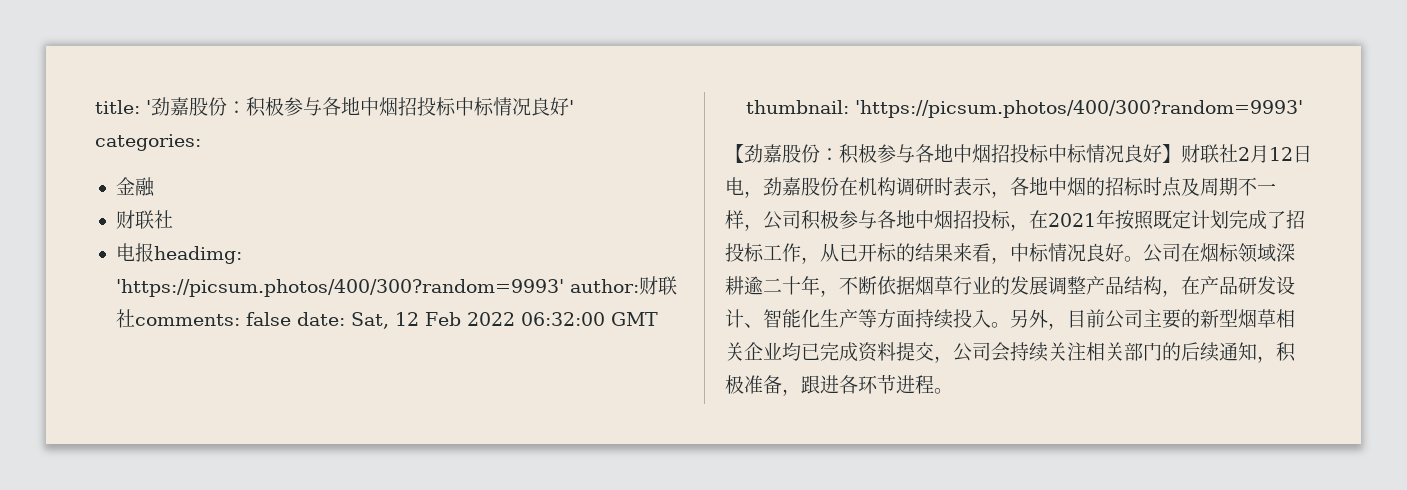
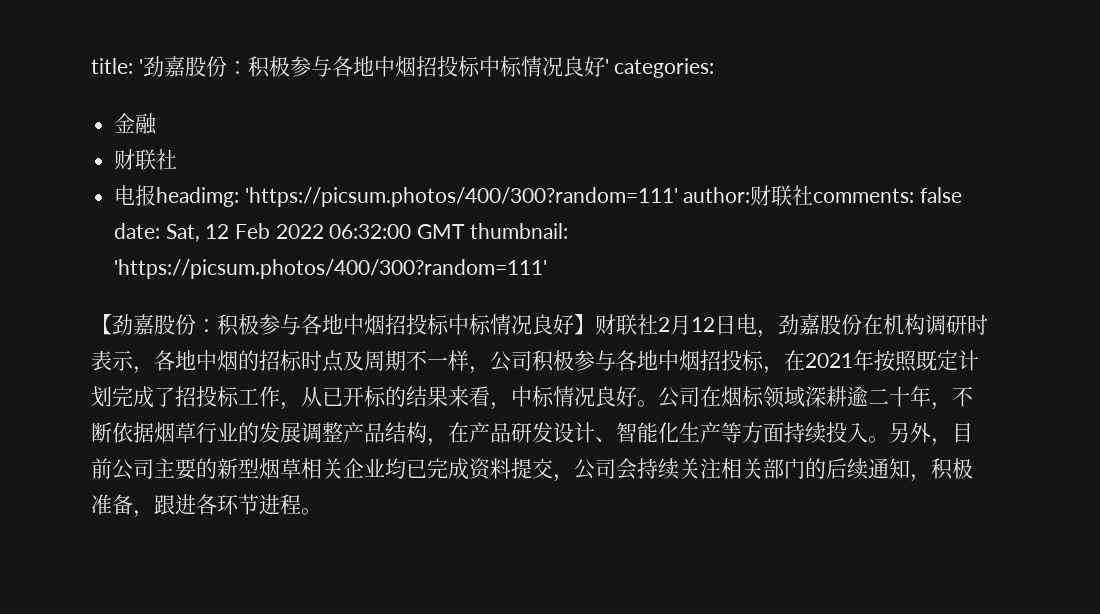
- 电报headimg: 'https://picsum.photos/400/300?random=9993' author:财联社comments: false date: Sat, 12 Feb 2022 06:32:00 GMT thumbnail: 'https://picsum.photos/400/300?random=9993'
+ 电报headimg: 'https://picsum.photos/400/300?random=111' author:财联社comments: false date: Sat, 12 Feb 2022 06:32:00 GMT thumbnail: 'https://picsum.photos/400/300?random=111'

